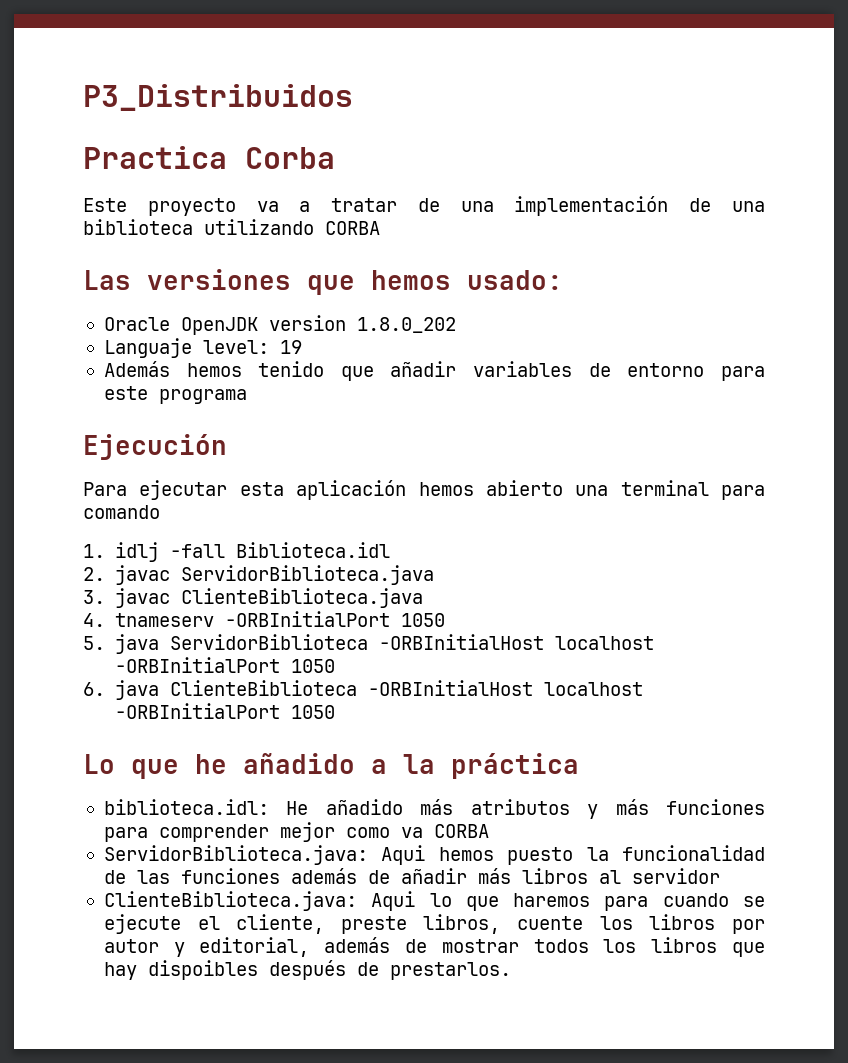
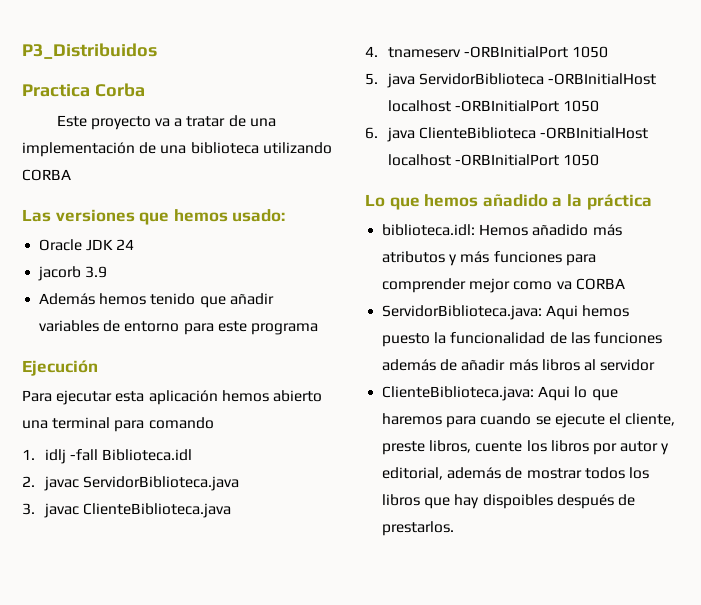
- Oracle OpenJDK version 1.8.0_202
- Languaje level: 19
+ Oracle JDK 24
+ jacorb 3.9
- Lo que he añadido a la práctica
+ Lo que hemos añadido a la práctica
- biblioteca.idl: He añadido más atributos y más funciones para comprender mejor como va CORBA
+ biblioteca.idl: Hemos añadido más atributos y más funciones para comprender mejor como va CORBA

